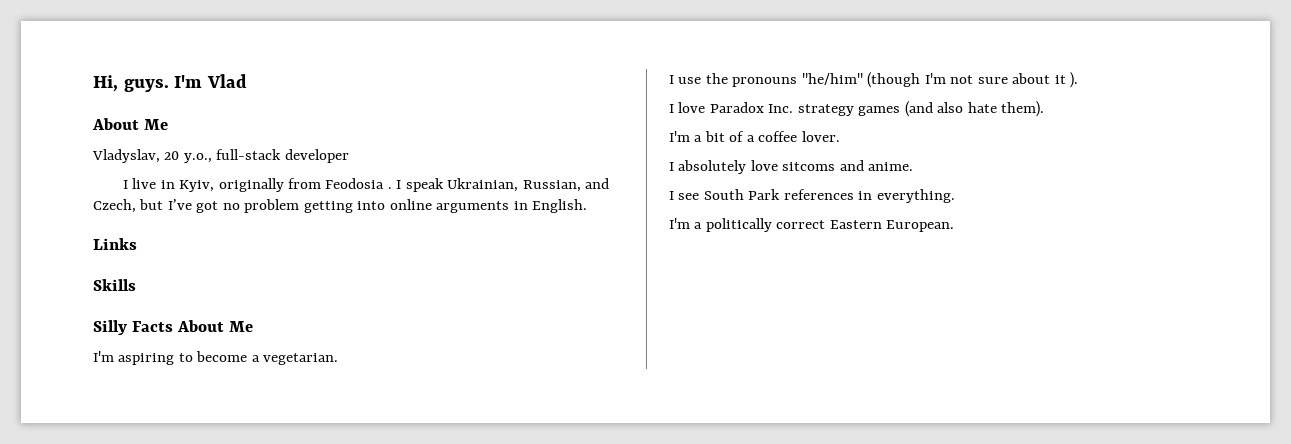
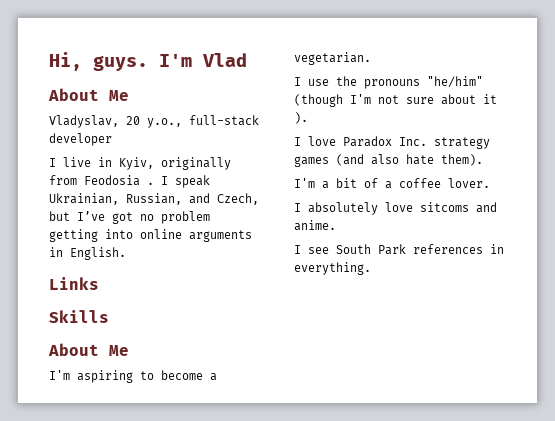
  Skills
- Silly Facts About Me
+ About Me
- I'm a politically correct Eastern European.

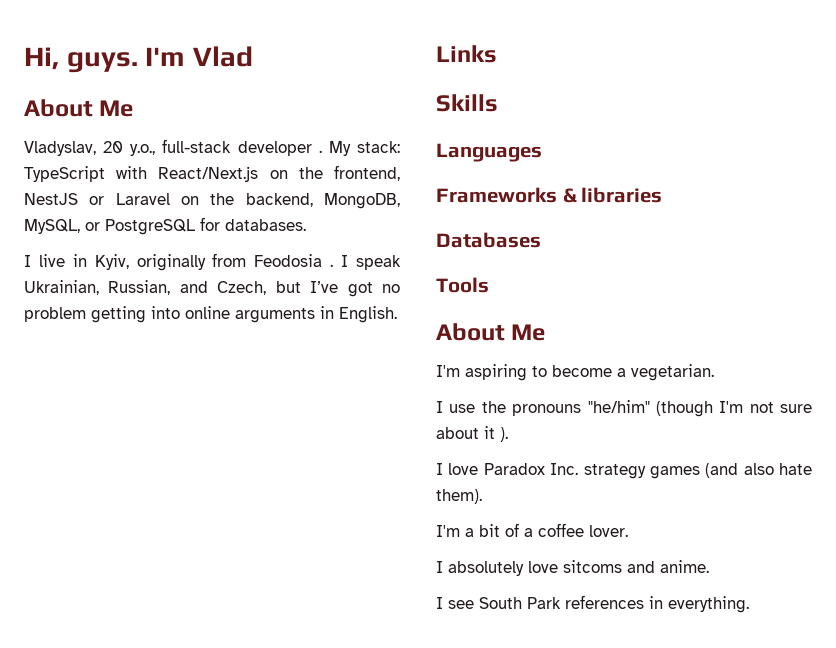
- Vladyslav, 20 y.o., full-stack developer
+ Vladyslav, 20 y.o., full-stack developer . My stack: TypeScript with React/Next.js on the frontend, NestJS or Laravel on the backend, MongoDB, MySQL, or PostgreSQL for databases.
+ Languages
+ Frameworks & libraries
+ Databases
+ Tools

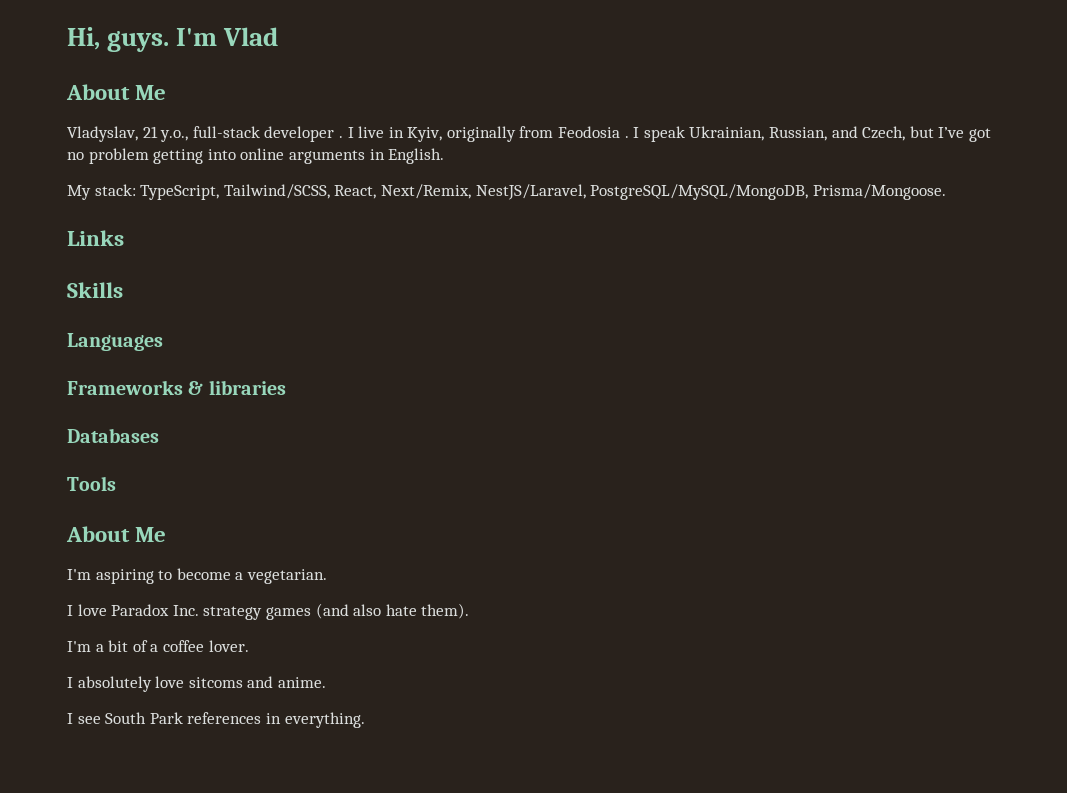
- Vladyslav, 20 y.o., full-stack developer . My stack: TypeScript with React/Next.js on the frontend, NestJS or Laravel on the backend, MongoDB, MySQL, or PostgreSQL for databases.
- I live in Kyiv, originally from Feodosia .
+ Vladyslav, 21 y.o., full-stack developer . I live in Kyiv, originally from Feodosia .
+ My stack: TypeScript, Tailwind/SCSS, React, Next/Remix, NestJS/Laravel, PostgreSQL/MySQL/MongoDB, Prisma/Mongoose.
- I use the pronouns "he/him" (though I'm not sure about it ).

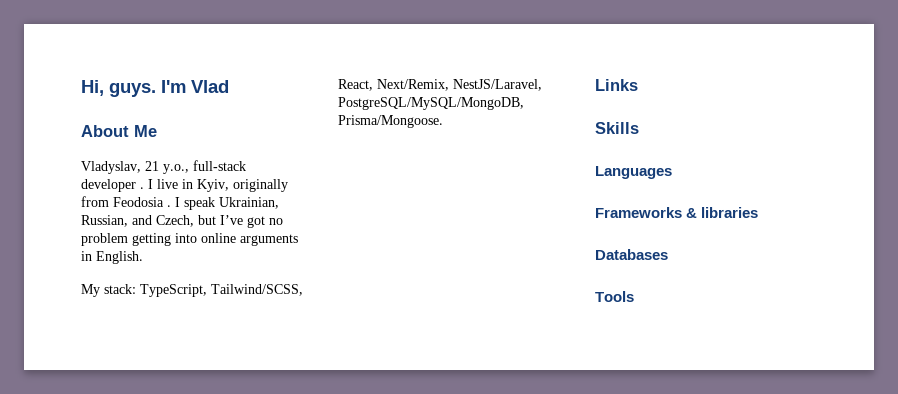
  Tools
- About Me
- I'm aspiring to become a vegetarian.
- I love Paradox Inc. strategy games (and also hate them).
- I'm a bit of a coffee lover.
- I absolutely love sitcoms and anime.
- I see South Park references in everything.

